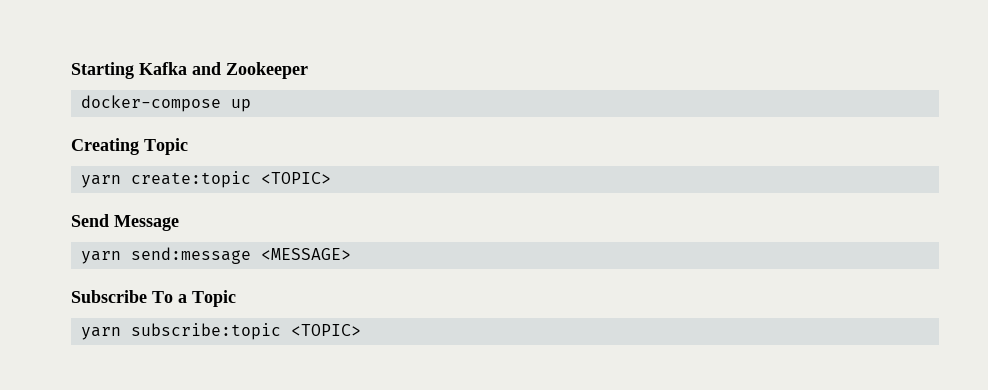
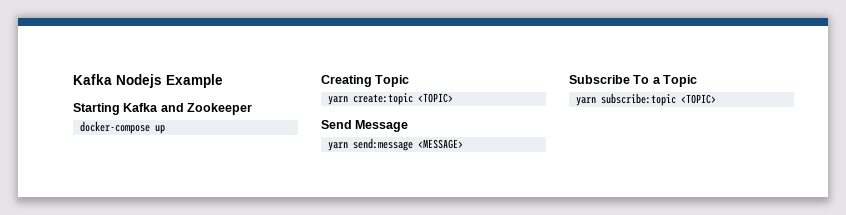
+ Kafka Nodejs Example

